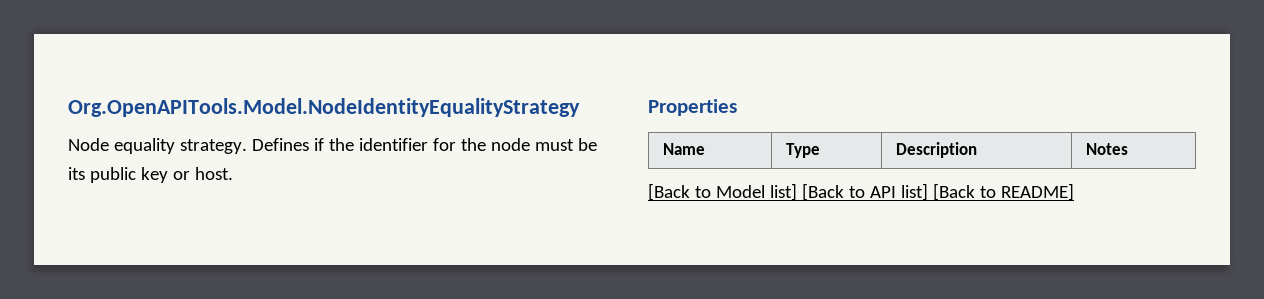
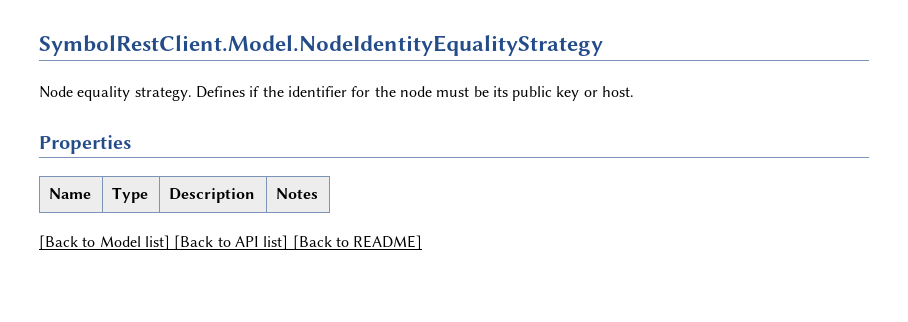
- Org.OpenAPITools.Model.NodeIdentityEqualityStrategy
+ SymbolRestClient.Model.NodeIdentityEqualityStrategy

